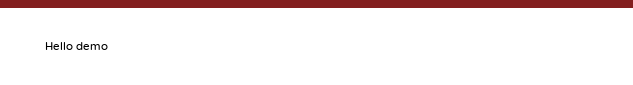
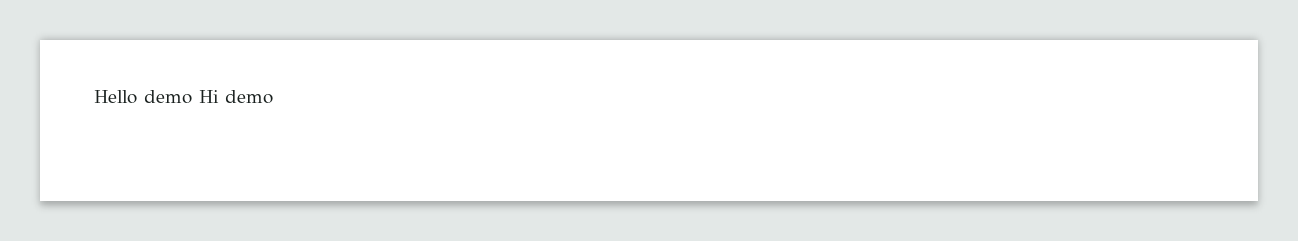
- Hello demo
+ Hello demo Hi demo

